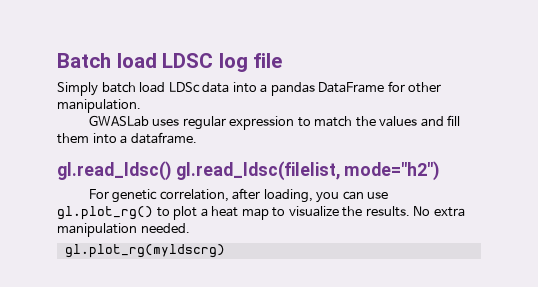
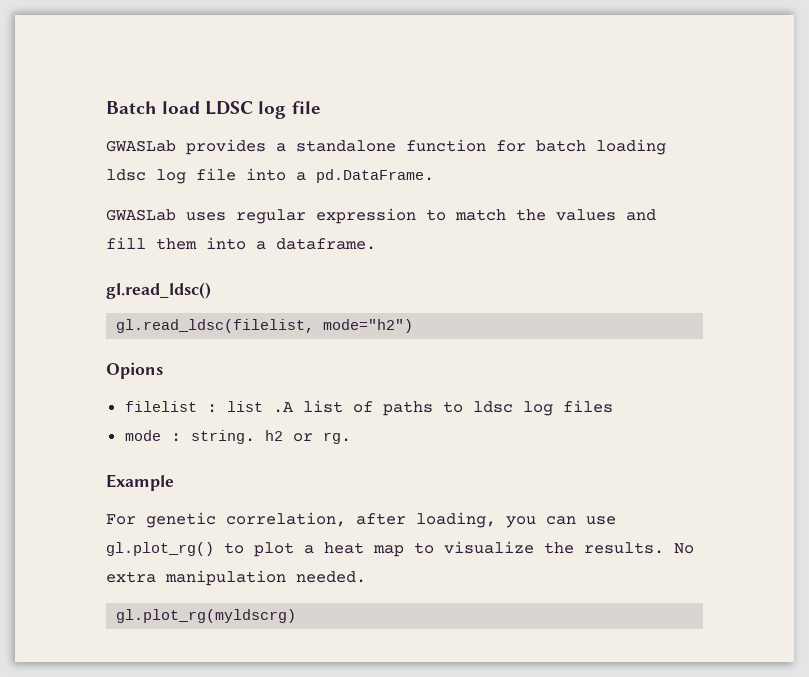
- Simply batch load LDSc data into a pandas DataFrame for other manipulation.
+ GWASLab provides a standalone function for batch loading ldsc log file into a pd.DataFrame.
- gl.read_ldsc() gl.read_ldsc(filelist, mode="h2")
+ gl.read_ldsc()
+ gl.read_ldsc(filelist, mode="h2")
+ Opions
+ filelist : list .A list of paths to ldsc log files
+ mode : string. h2 or rg.
+ Example

